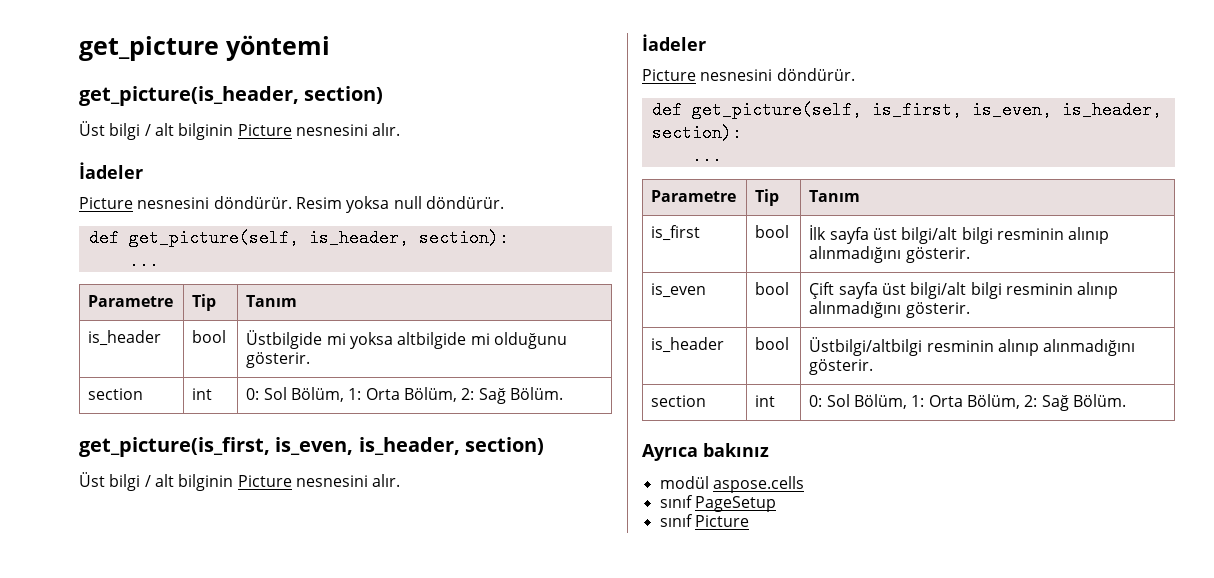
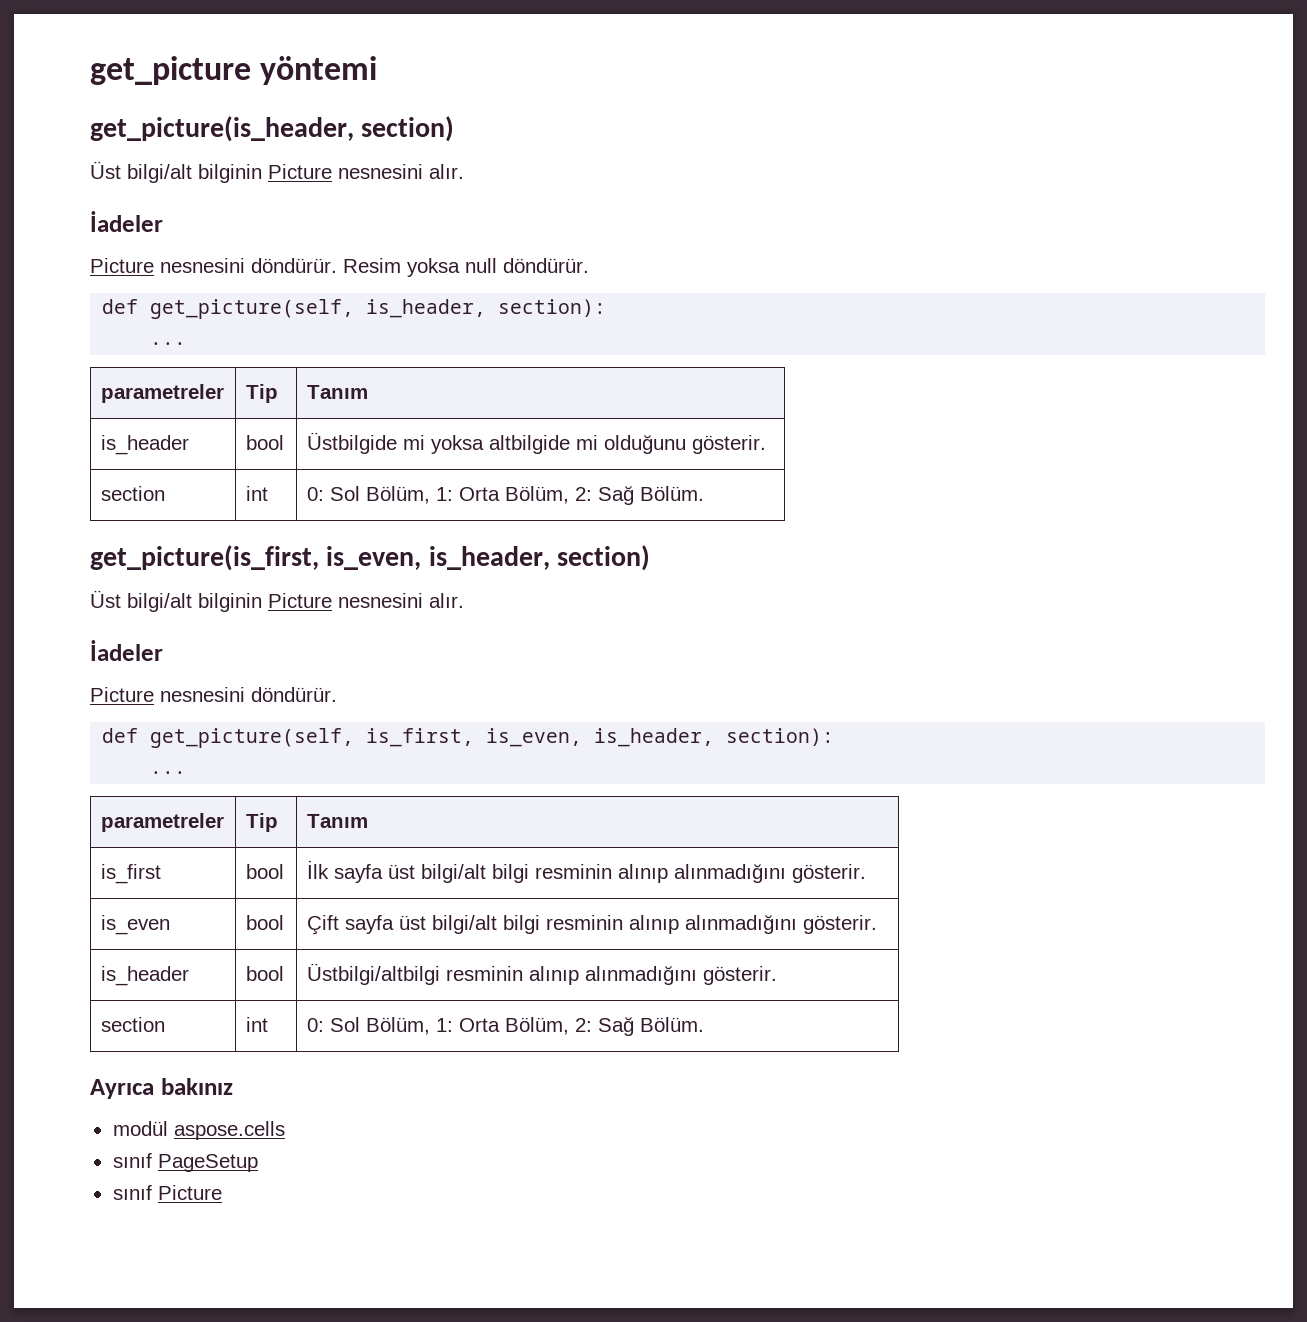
  get_picture(is_header, section)
- Üst bilgi / alt bilginin Picture nesnesini alır.
+ Üst bilgi/alt bilginin Picture nesnesini alır.
  def get_picture(self, is_header, section):
  ...
- Parametre | Tip | Tanım
+ parametreler | Tip | Tanım
  get_picture(is_first, is_even, is_header, section)
- Üst bilgi / alt bilginin Picture nesnesini alır.
+ Üst bilgi/alt bilginin Picture nesnesini alır.
  def get_picture(self, is_first, is_even, is_header, section):
  ...
- Parametre | Tip | Tanım
+ parametreler | Tip | Tanım

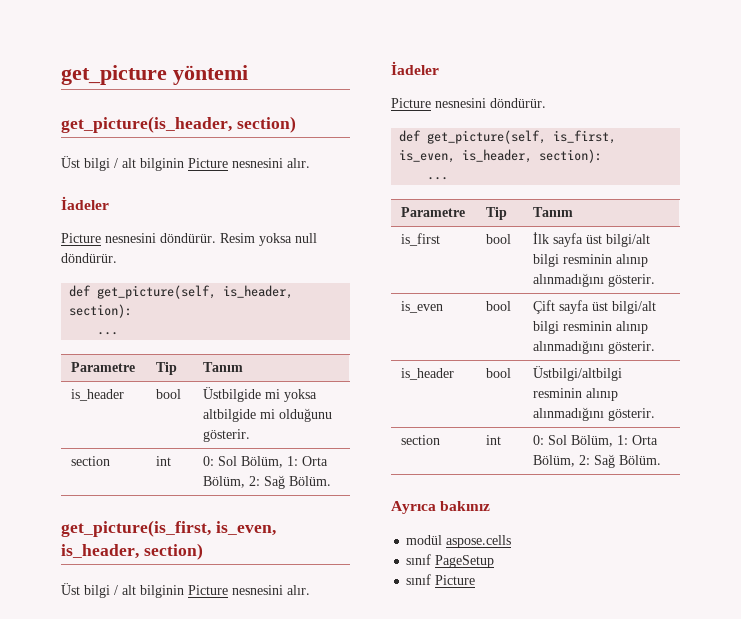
  get_picture(is_header, section)
- Üst bilgi/alt bilginin Picture nesnesini alır.
+ Üst bilgi / alt bilginin Picture nesnesini alır.
  def get_picture(self, is_header, section):
  ...
- parametreler | Tip | Tanım
+ Parametre | Tip | Tanım
  get_picture(is_first, is_even, is_header, section)
- Üst bilgi/alt bilginin Picture nesnesini alır.
+ Üst bilgi / alt bilginin Picture nesnesini alır.
  def get_picture(self, is_first, is_even, is_header, section):
  ...
- parametreler | Tip | Tanım
+ Parametre | Tip | Tanım

